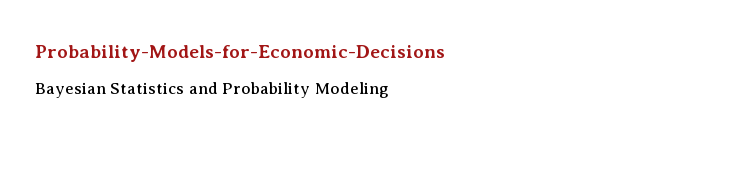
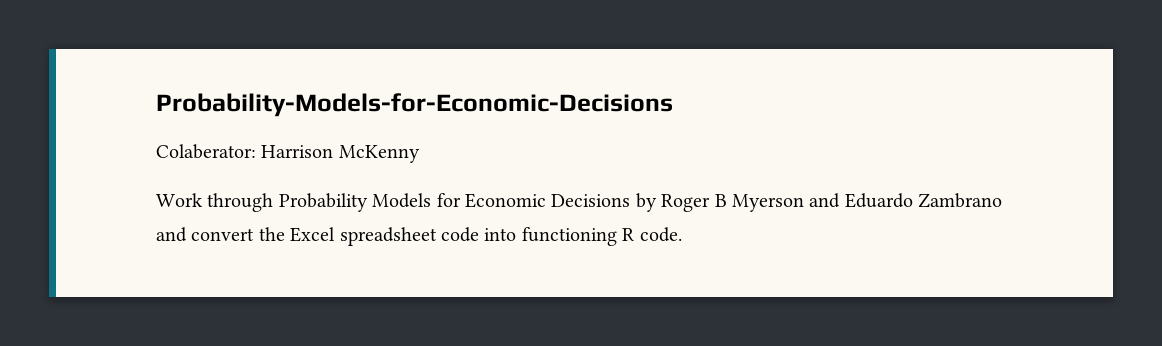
- Bayesian Statistics and Probability Modeling
+ Colaberator: Harrison McKenny
+ Work through Probability Models for Economic Decisions by Roger B Myerson and Eduardo Zambrano and convert the Excel spreadsheet code into functioning R code.

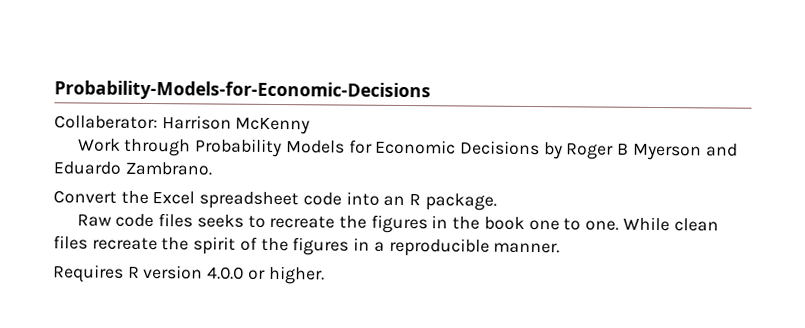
- Colaberator: Harrison McKenny
+ Collaberator: Harrison McKenny
- Work through Probability Models for Economic Decisions by Roger B Myerson and Eduardo Zambrano and convert the Excel spreadsheet code into functioning R code.
+ Work through Probability Models for Economic Decisions by Roger B Myerson and Eduardo Zambrano.
+ Convert the Excel spreadsheet code into an R package.
+ Raw code files seeks to recreate the figures in the book one to one. While clean files recreate the spirit of the figures in a reproducible manner.
+ Requires R version 4.0.0 or higher.

